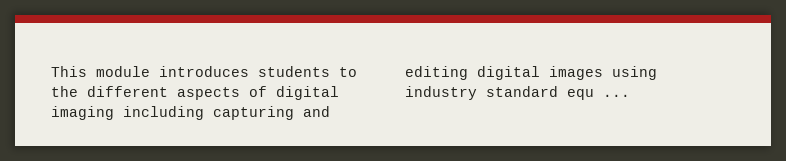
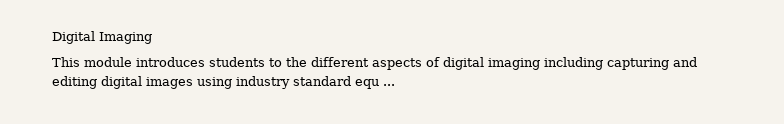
+ Digital Imaging

